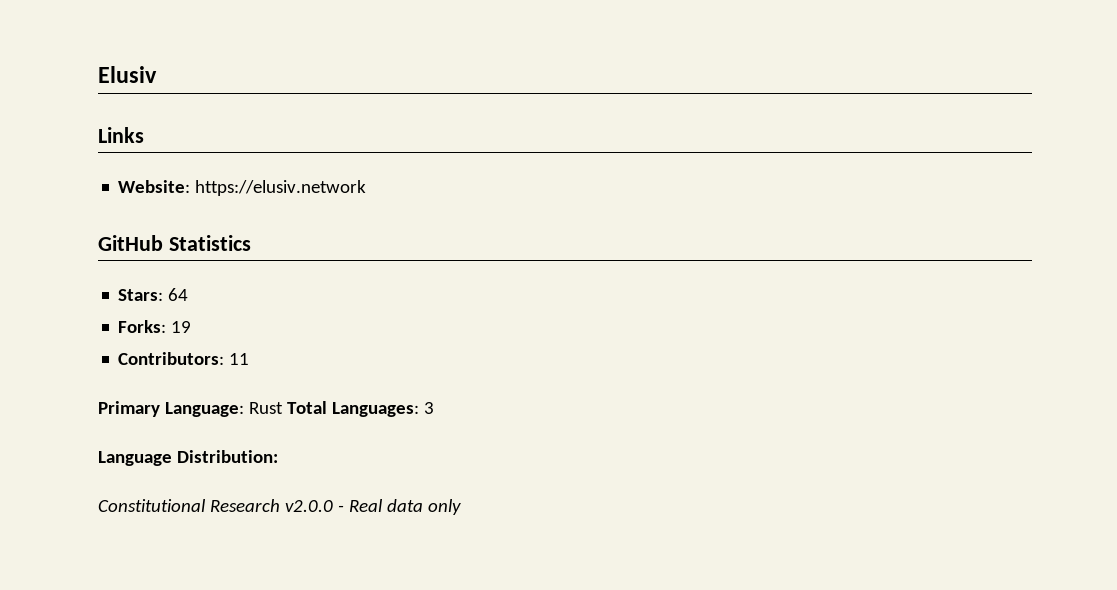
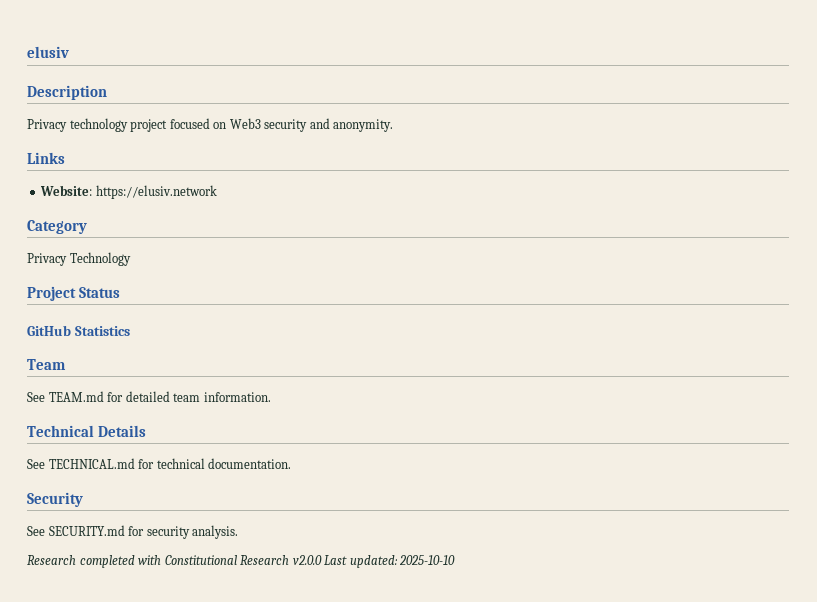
- Elusiv
+ elusiv
+ Description
+ Privacy technology project focused on Web3 security and anonymity.
  Links
  Website: https://elusiv.network
+ Category
+ Privacy Technology
+ Project Status
  GitHub Statistics
- Stars: 64
- Forks: 19
- Contributors: 11
- Primary Language: Rust Total Languages: 3
- Language Distribution:
- Constitutional Research v2.0.0 - Real data only
+ Team
+ See TEAM.md for detailed team information.
+ Technical Details
+ See TECHNICAL.md for technical documentation.
+ Security
+ See SECURITY.md for security analysis.
+ Research completed with Constitutional Research v2.0.0 Last updated: 2025-10-10

